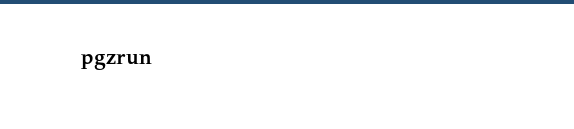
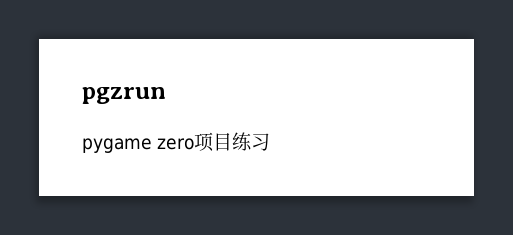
+ pygame zero项目练习

